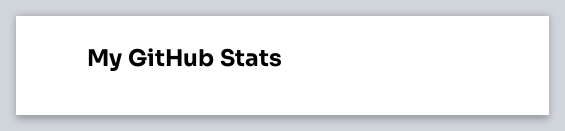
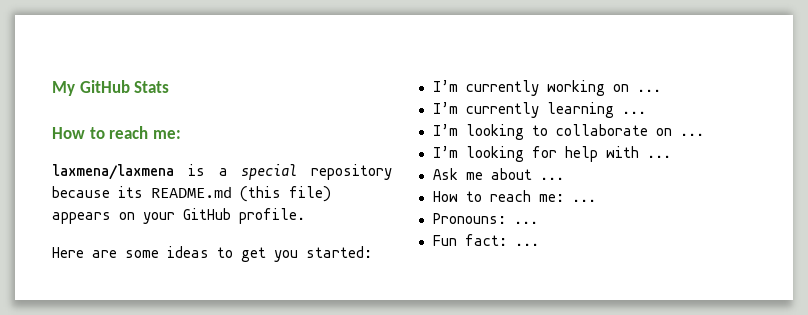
  My GitHub Stats
+ How to reach me:
+ laxmena/laxmena is a special repository because its README.md (this file) appears on your GitHub profile.
+ Here are some ideas to get you started:
+ I’m currently working on ...
+ I’m currently learning ...
+ I’m looking to collaborate on ...
+ I’m looking for help with ...
+ Ask me about ...
+ How to reach me: ...
+ Pronouns: ...
+ Fun fact: ...

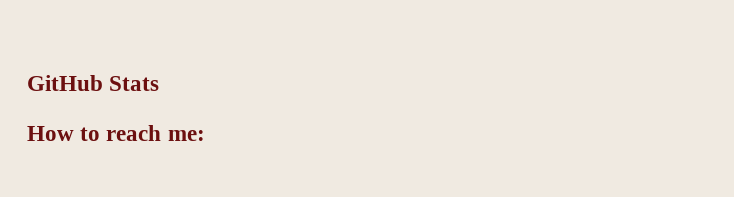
- My GitHub Stats
+ GitHub Stats
- laxmena/laxmena is a special repository because its README.md (this file) appears on your GitHub profile.
- Here are some ideas to get you started:
- I’m currently working on ...
- I’m currently learning ...
- I’m looking to collaborate on ...
- I’m looking for help with ...
- Ask me about ...
- How to reach me: ...
- Pronouns: ...
- Fun fact: ...

